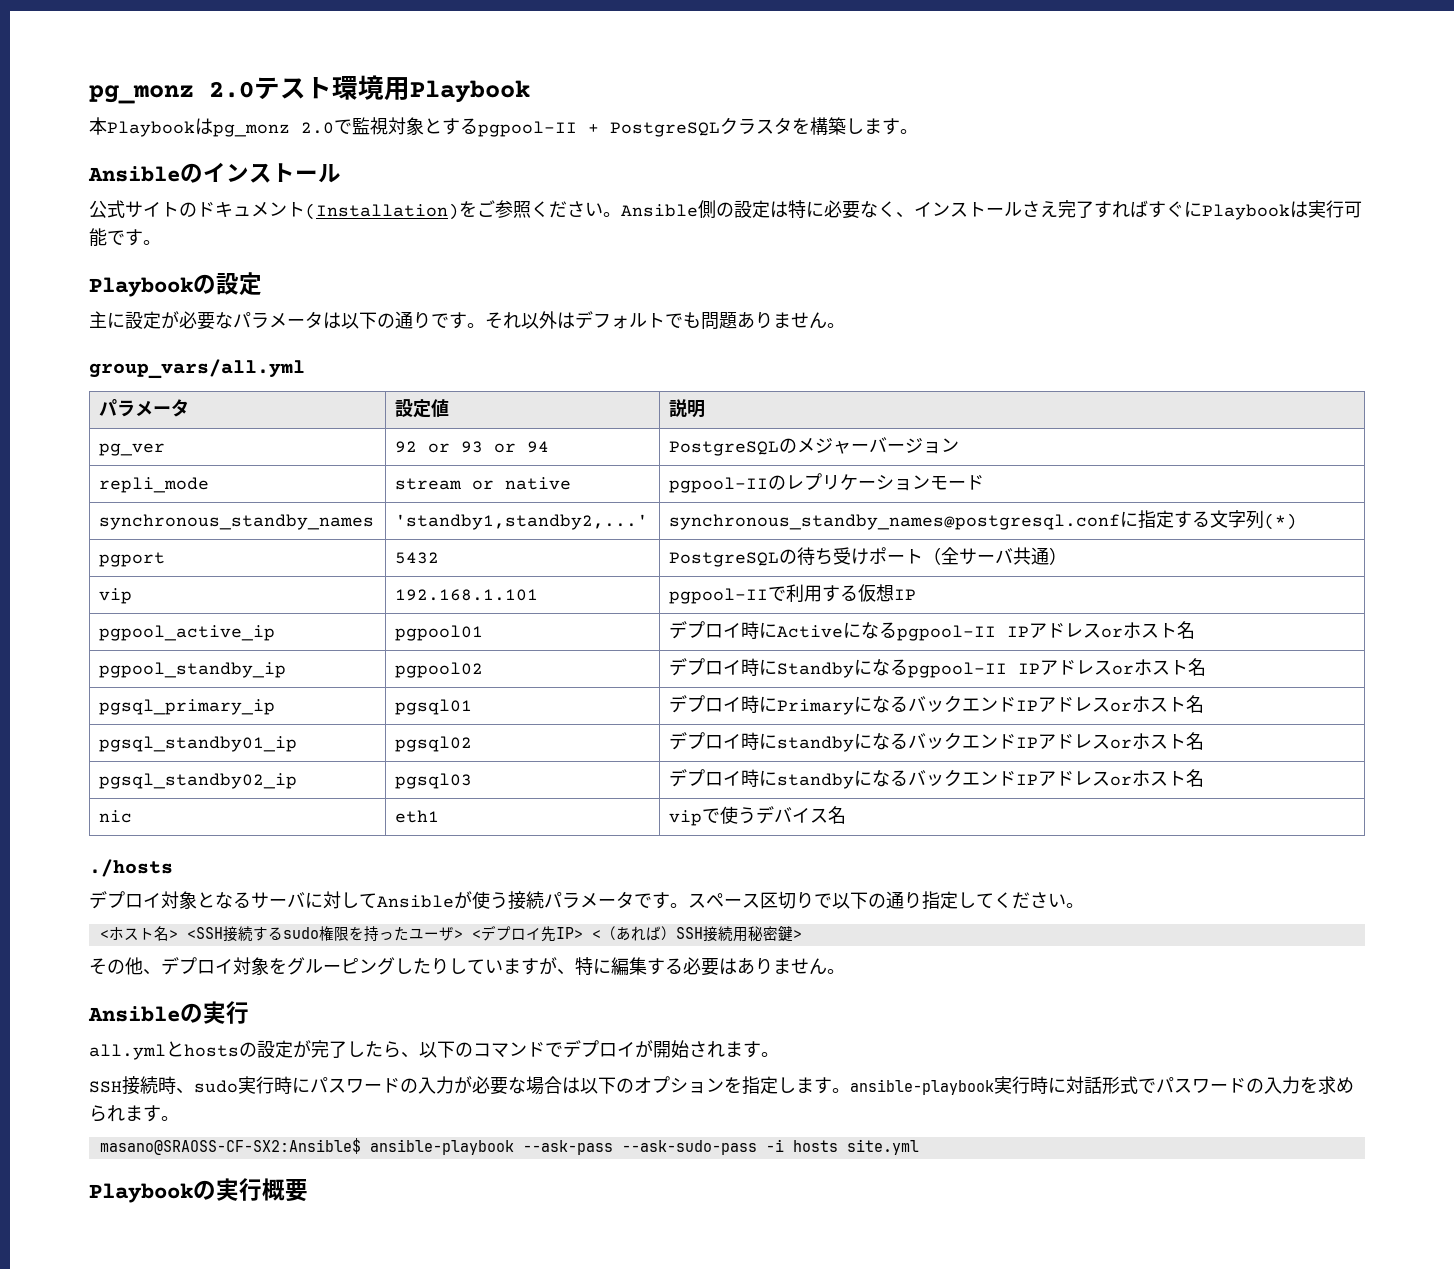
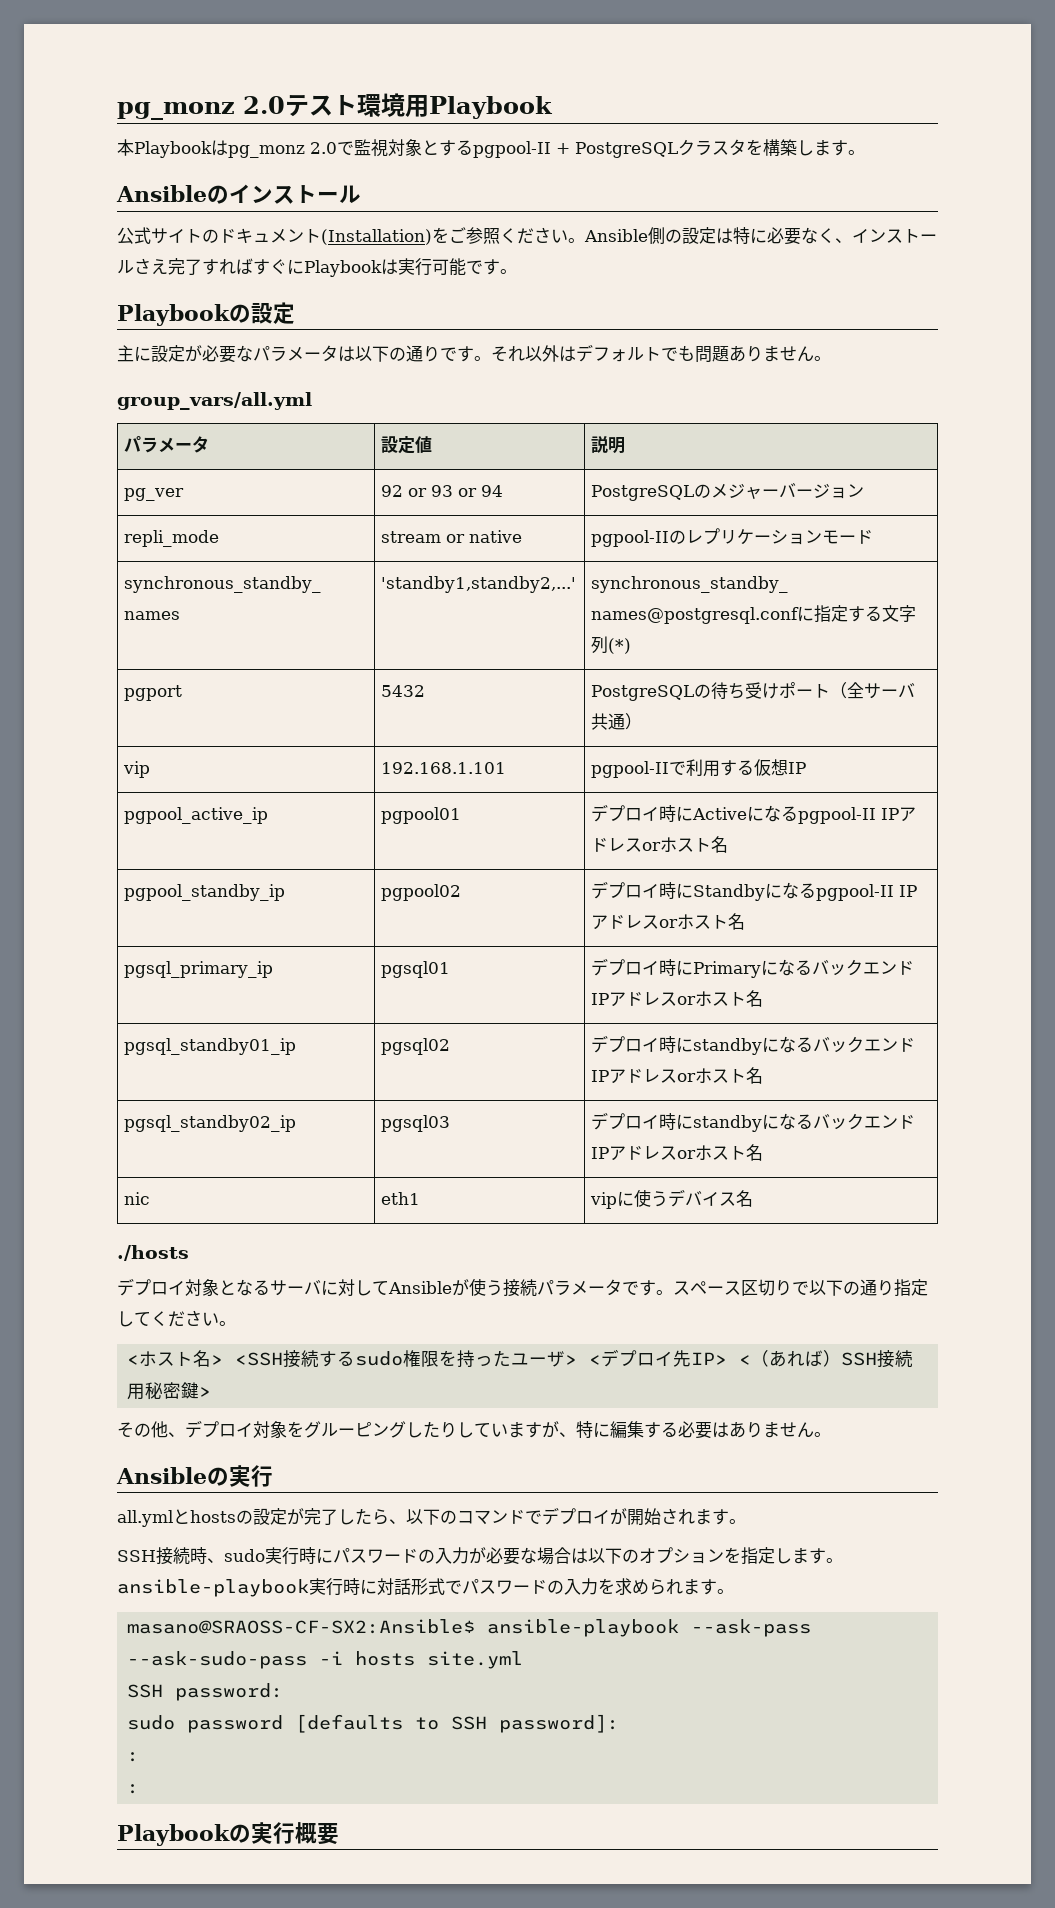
- nic | eth1 | vipで使うデバイス名
+ nic | eth1 | vipに使うデバイス名
+ SSH password:
+ sudo password [defaults to SSH password]:
+ :
+ :

